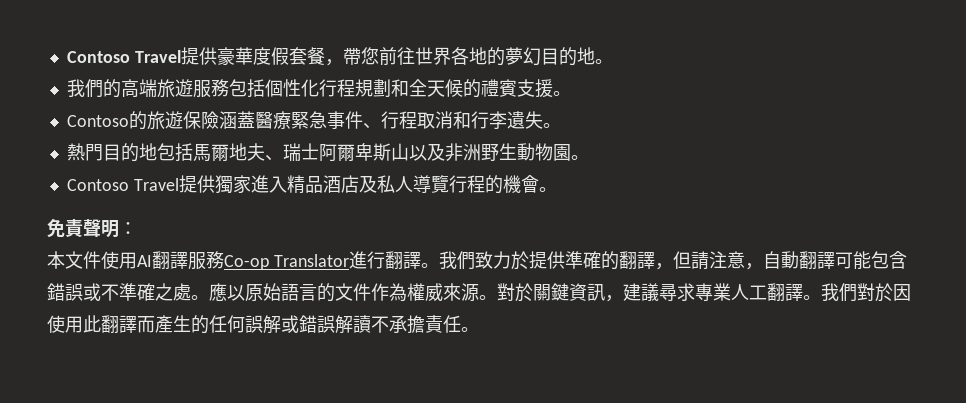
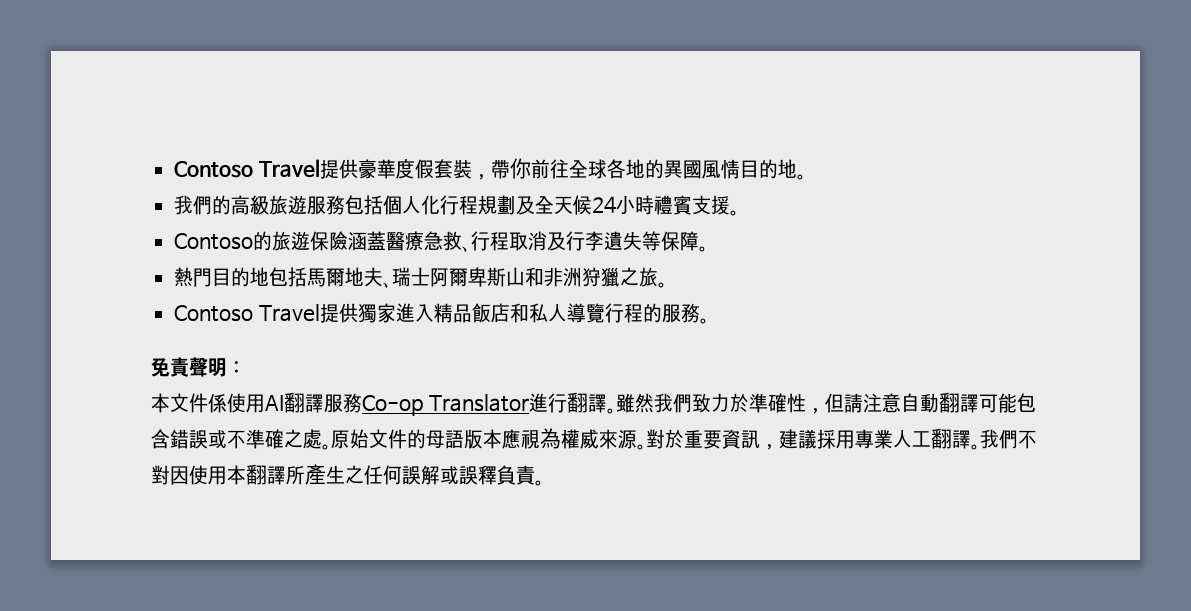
- Contoso Travel提供豪華度假套餐，帶您前往世界各地的夢幻目的地。
+ Contoso Travel提供豪華度假套裝，帶你前往全球各地的異國風情目的地。
- 我們的高端旅遊服務包括個性化行程規劃和全天候的禮賓支援。
+ 我們的高級旅遊服務包括個人化行程規劃及全天候24小時禮賓支援。
- Contoso的旅遊保險涵蓋醫療緊急事件、行程取消和行李遺失。
+ Contoso的旅遊保險涵蓋醫療急救、行程取消及行李遺失等保障。
- 熱門目的地包括馬爾地夫、瑞士阿爾卑斯山以及非洲野生動物園。
+ 熱門目的地包括馬爾地夫、瑞士阿爾卑斯山和非洲狩獵之旅。
- Contoso Travel提供獨家進入精品酒店及私人導覽行程的機會。
+ Contoso Travel提供獨家進入精品飯店和私人導覽行程的服務。
- 本文件使用AI翻譯服務Co-op Translator進行翻譯。
+ 本文件係使用AI翻譯服務Co-op Translator進行翻譯。
- 我們致力於提供準確的翻譯，但請注意，自動翻譯可能包含錯誤或不準確之處。
+ 雖然我們致力於準確性，但請注意自動翻譯可能包含錯誤或不準確之處。
- 應以原始語言的文件作為權威來源。
+ 原始文件的母語版本應視為權威來源。
- 對於關鍵資訊，建議尋求專業人工翻譯。
+ 對於重要資訊，建議採用專業人工翻譯。
- 我們對於因使用此翻譯而產生的任何誤解或錯誤解讀不承擔責任。
+ 我們不對因使用本翻譯所產生之任何誤解或誤釋負責。

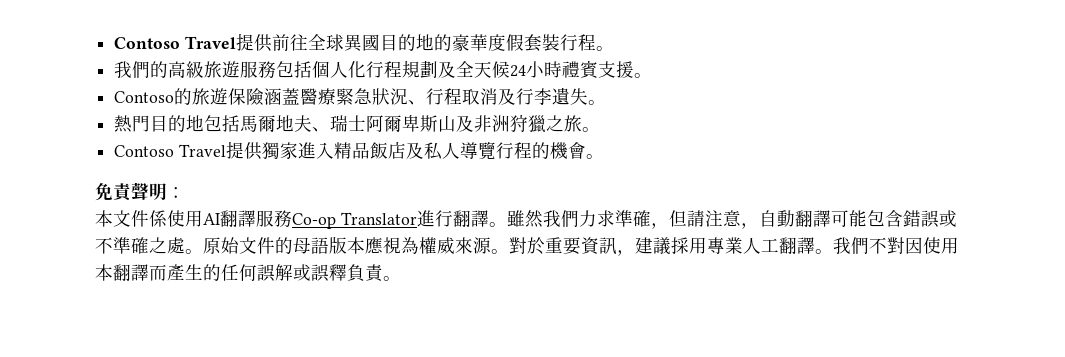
- Contoso Travel提供豪華度假套裝，帶你前往全球各地的異國風情目的地。
+ Contoso Travel提供前往全球異國目的地的豪華度假套裝行程。
- Contoso的旅遊保險涵蓋醫療急救、行程取消及行李遺失等保障。
+ Contoso的旅遊保險涵蓋醫療緊急狀況、行程取消及行李遺失。
- 熱門目的地包括馬爾地夫、瑞士阿爾卑斯山和非洲狩獵之旅。
+ 熱門目的地包括馬爾地夫、瑞士阿爾卑斯山及非洲狩獵之旅。
- Contoso Travel提供獨家進入精品飯店和私人導覽行程的服務。
+ Contoso Travel提供獨家進入精品飯店及私人導覽行程的機會。
- 雖然我們致力於準確性，但請注意自動翻譯可能包含錯誤或不準確之處。
+ 雖然我們力求準確，但請注意，自動翻譯可能包含錯誤或不準確之處。
- 我們不對因使用本翻譯所產生之任何誤解或誤釋負責。
+ 我們不對因使用本翻譯而產生的任何誤解或誤釋負責。

